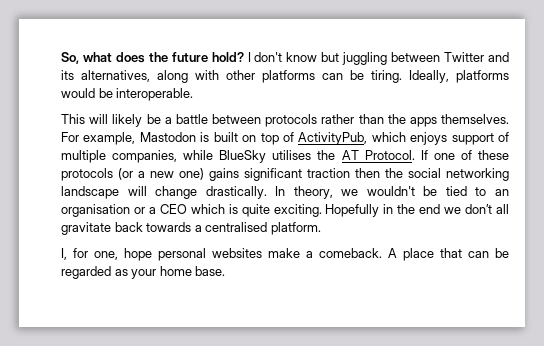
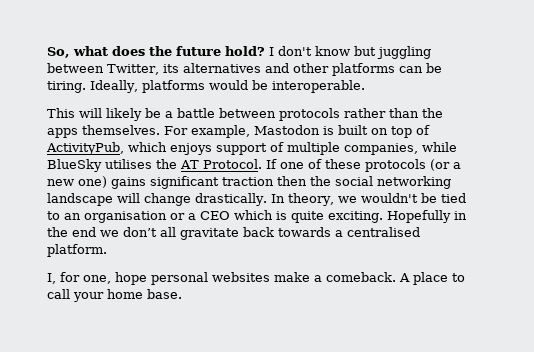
- I don't know but juggling between Twitter and its alternatives, along with other platforms can be tiring.
+ I don't know but juggling between Twitter, its alternatives and other platforms can be tiring.
- A place that can be regarded as your home base.
+ A place to call your home base.

